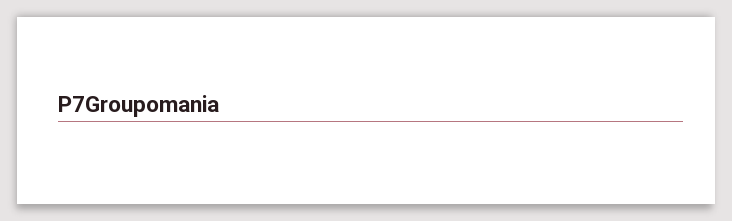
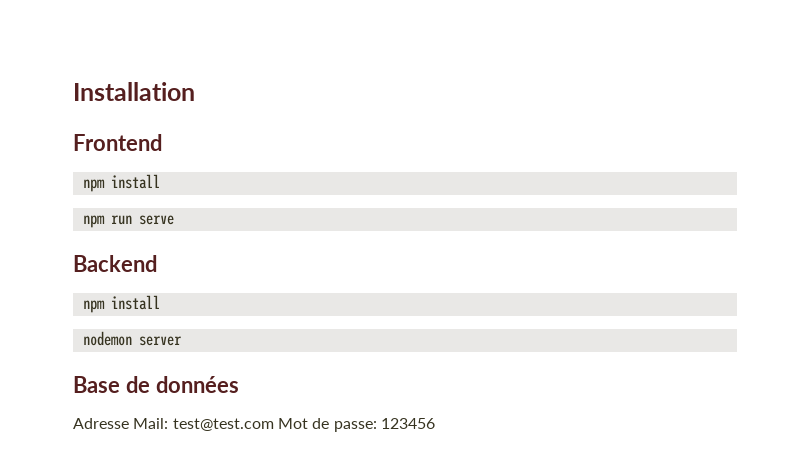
- P7Groupomania
+ Installation
+ Frontend
+ npm install
+ npm run serve
+ Backend
+ npm install
+ nodemon server
+ Base de données
+ Adresse Mail: test@test.com Mot de passe: 123456

